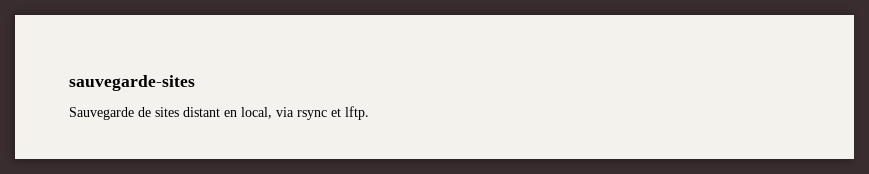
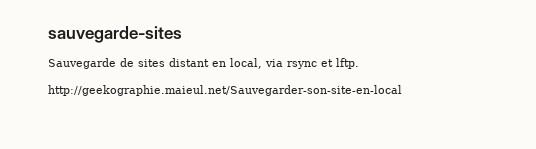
+ http://geekographie.maieul.net/Sauvegarder-son-site-en-local

